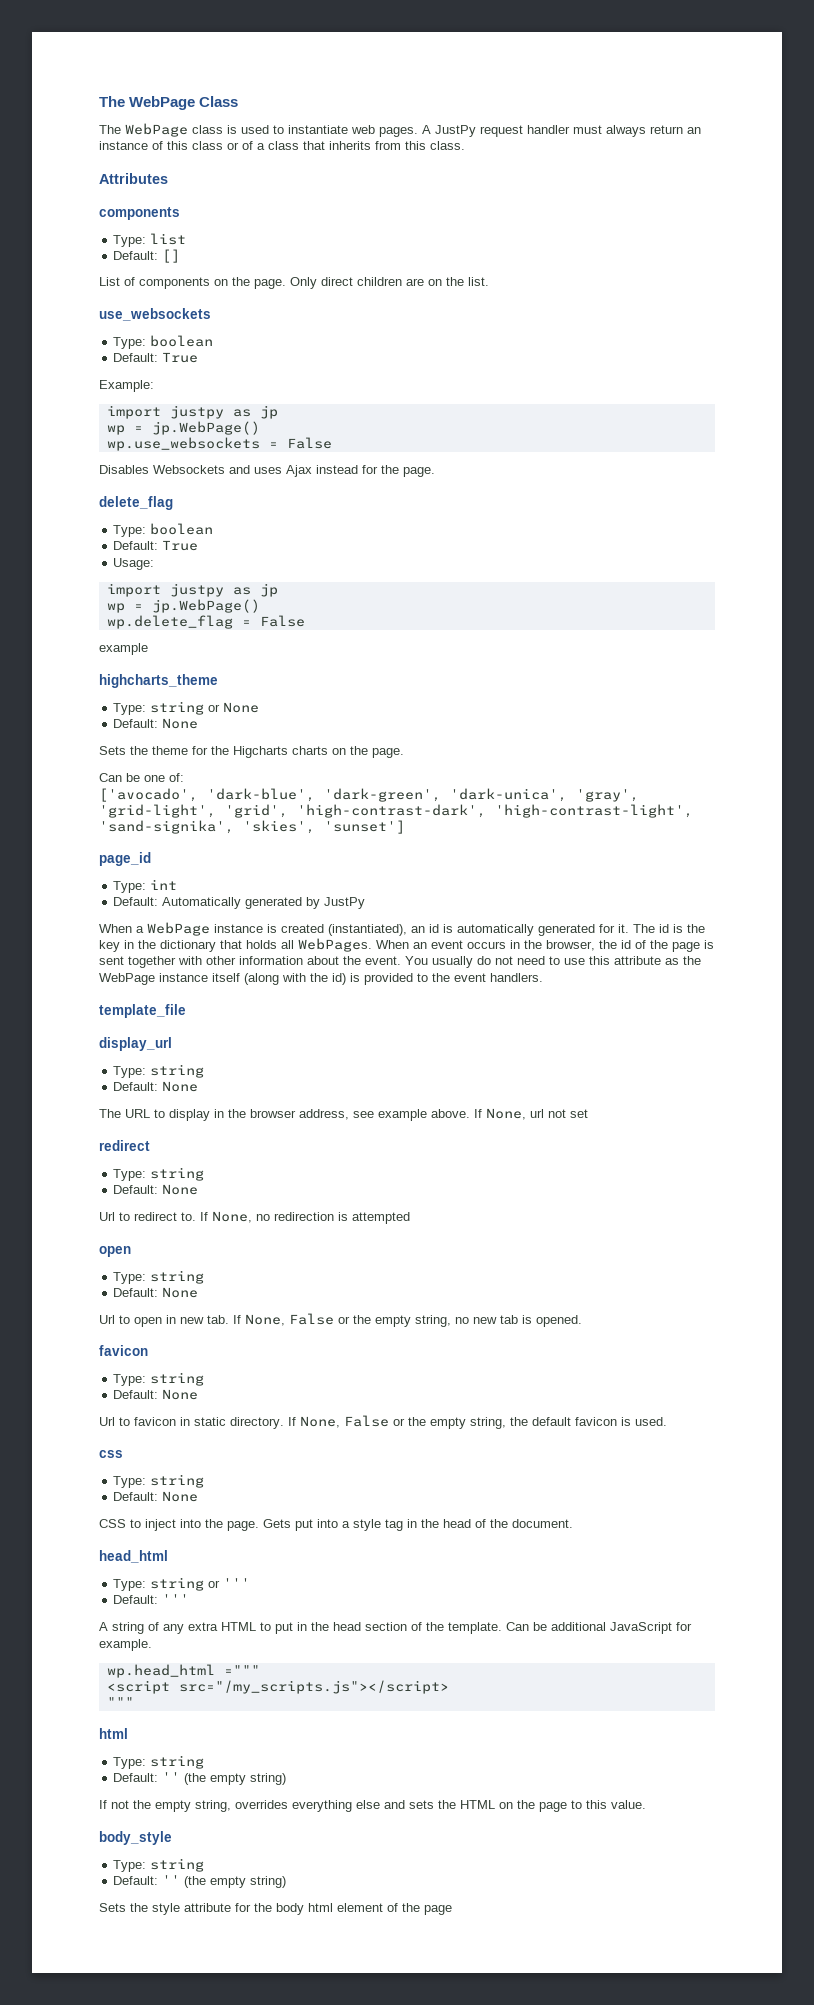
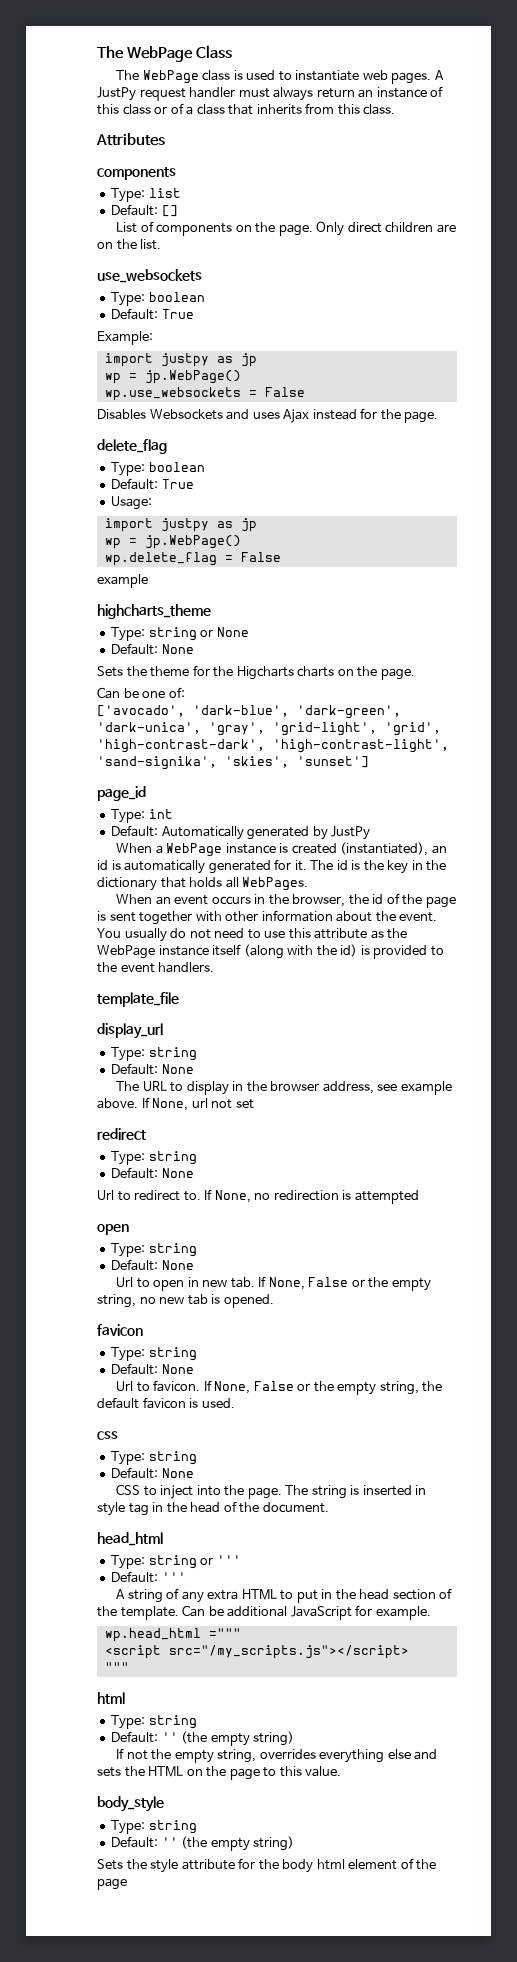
- The id is the key in the dictionary that holds all WebPages. When an event occurs in the browser, the id of the page is sent together with other information about the event.
+ The id is the key in the dictionary that holds all WebPages.
+ When an event occurs in the browser, the id of the page is sent together with other information about the event.
- Url to favicon in static directory.
+ Url to favicon.
- Gets put into a style tag in the head of the document.
+ The string is inserted in style tag in the head of the document.

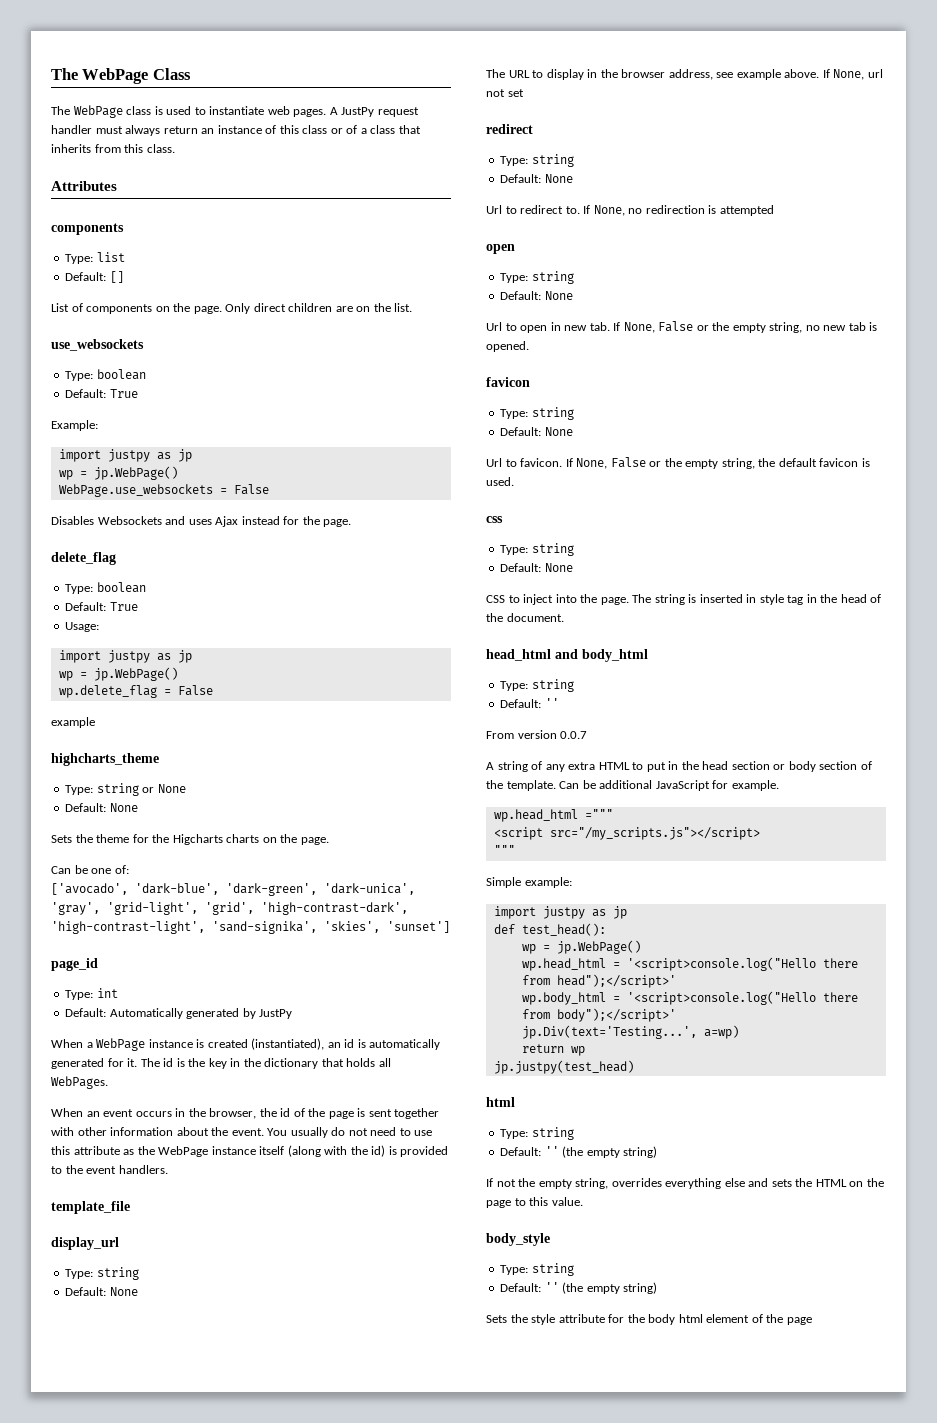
- wp.use_websockets = False
+ WebPage.use_websockets = False
- head_html
- Type: string or '''
- Default: '''
+ head_html and body_html
+ Type: string
+ Default: ''
+ From version 0.0.7
- A string of any extra HTML to put in the head section of the template.
+ A string of any extra HTML to put in the head section or body section of the template.
+ Simple example:
+ import justpy as jp
+ def test_head():
+ wp = jp.WebPage()
+ wp.head_html = '<script>console.log("Hello there from head");</script>'
+ wp.body_html = '<script>console.log("Hello there from body");</script>'
+ jp.Div(text='Testing...', a=wp)
+ return wp
+ jp.justpy(test_head)

